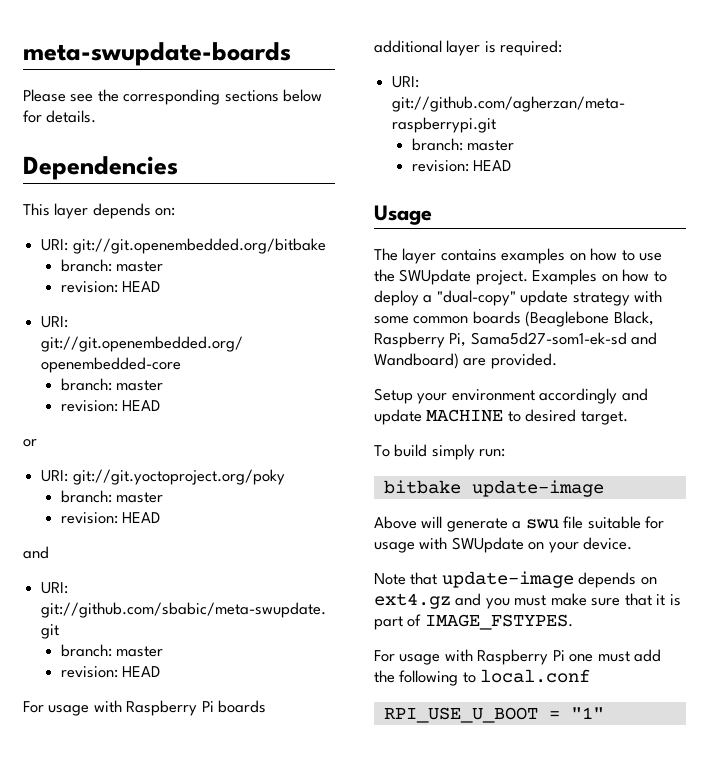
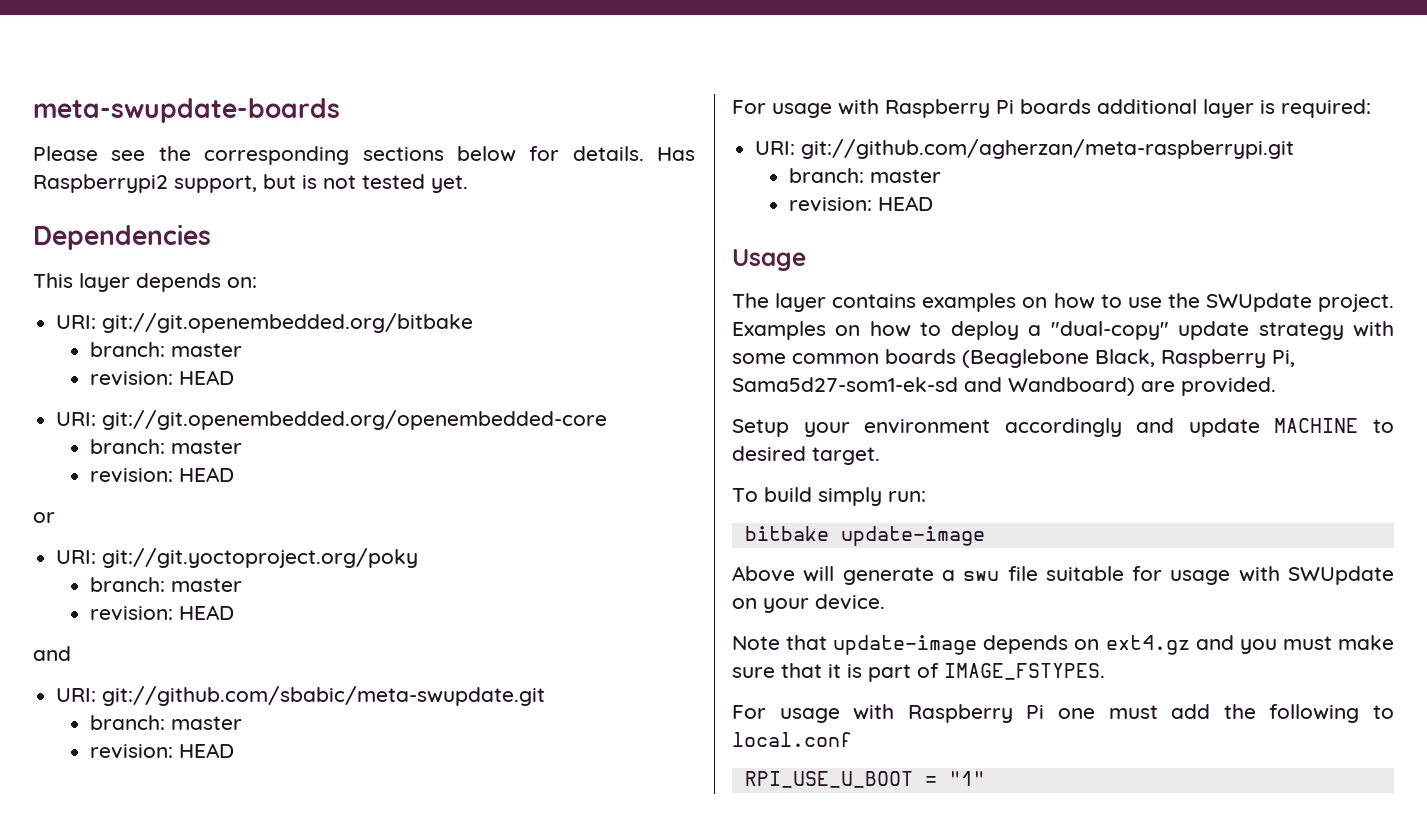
+ Has Raspberrypi2 support, but is not tested yet.

